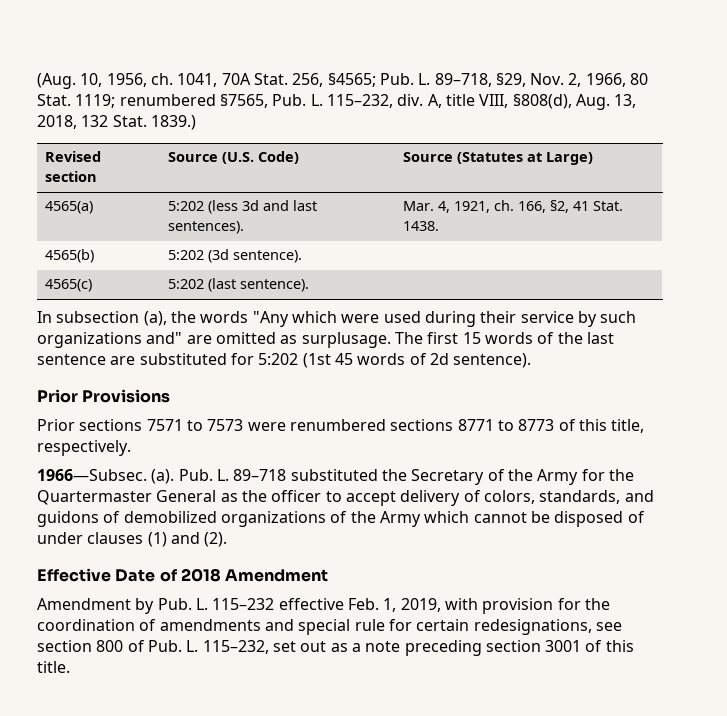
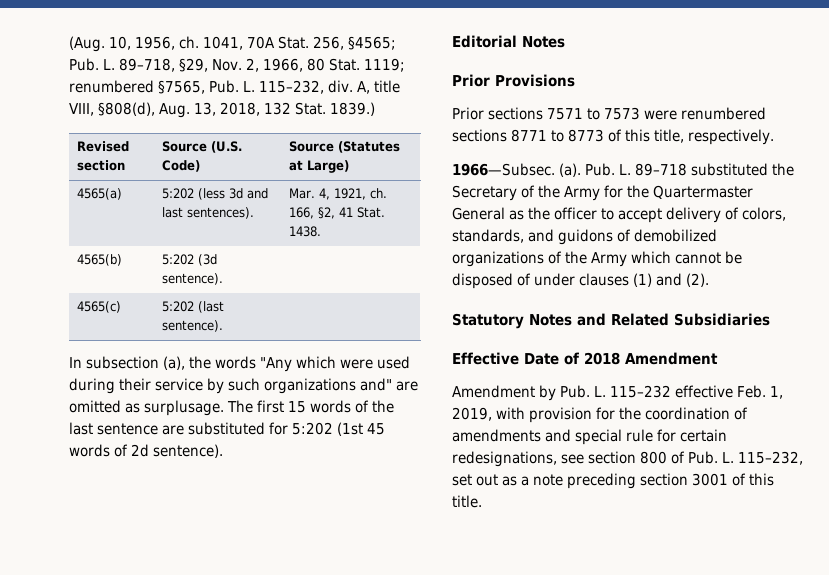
+ Editorial Notes
+ Statutory Notes and Related Subsidiaries

